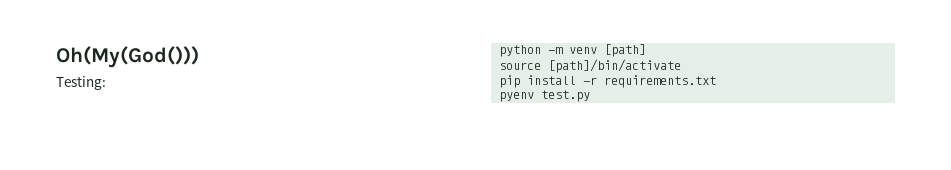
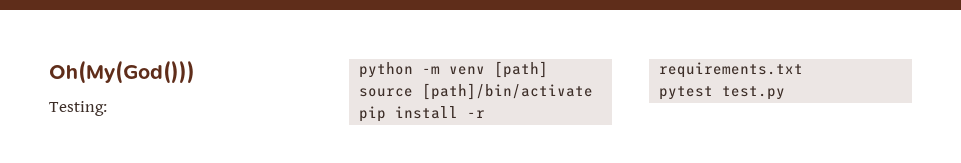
- pyenv test.py
+ pytest test.py

